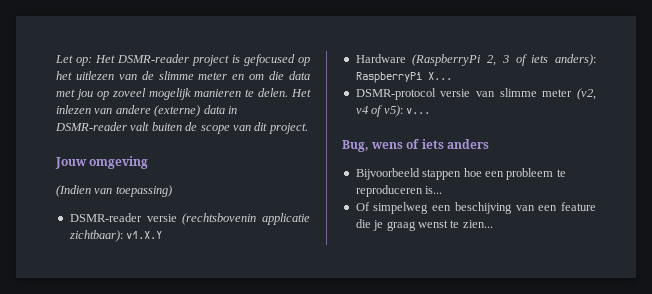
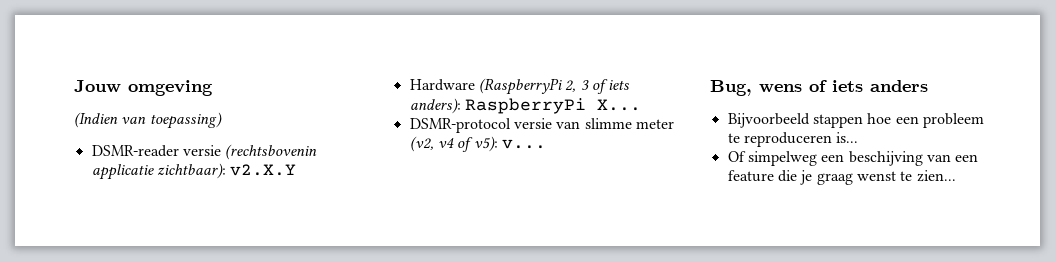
- Let op: Het DSMR-reader project is gefocused op het uitlezen van de slimme meter en om die data met jou op zoveel mogelijk manieren te delen. Het inlezen van andere (externe) data in DSMR-reader valt buiten de scope van dit project.
- DSMR-reader versie (rechtsbovenin applicatie zichtbaar): v1.X.Y
+ DSMR-reader versie (rechtsbovenin applicatie zichtbaar): v2.X.Y

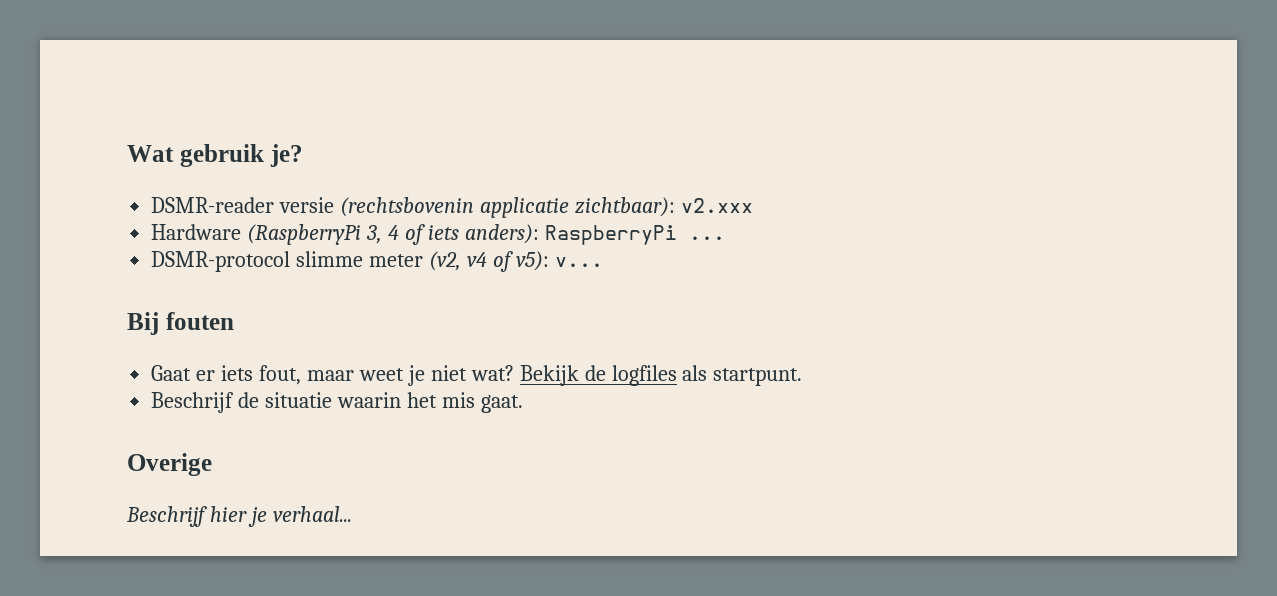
- Jouw omgeving
- (Indien van toepassing)
+ Wat gebruik je?
- DSMR-reader versie (rechtsbovenin applicatie zichtbaar): v2.X.Y
+ DSMR-reader versie (rechtsbovenin applicatie zichtbaar): v2.xxx
- Hardware (RaspberryPi 2, 3 of iets anders): RaspberryPi X...
+ Hardware (RaspberryPi 3, 4 of iets anders): RaspberryPi ...
- DSMR-protocol versie van slimme meter (v2, v4 of v5): v...
+ DSMR-protocol slimme meter (v2, v4 of v5): v...
- Bug, wens of iets anders
- Bijvoorbeeld stappen hoe een probleem te reproduceren is...
- Of simpelweg een beschijving van een feature die je graag wenst te zien...
+ Bij fouten
+ Gaat er iets fout, maar weet je niet wat? Bekijk de logfiles als startpunt.
+ Beschrijf de situatie waarin het mis gaat.
+ Overige
+ Beschrijf hier je verhaal...

